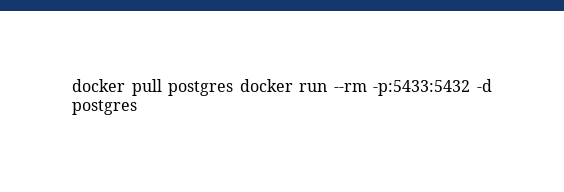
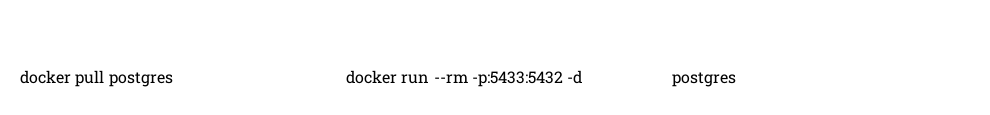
- docker pull postgres docker run --rm -p:5433:5432 -d postgres
+ docker pull postgres
+ docker run --rm -p:5433:5432 -d postgres

